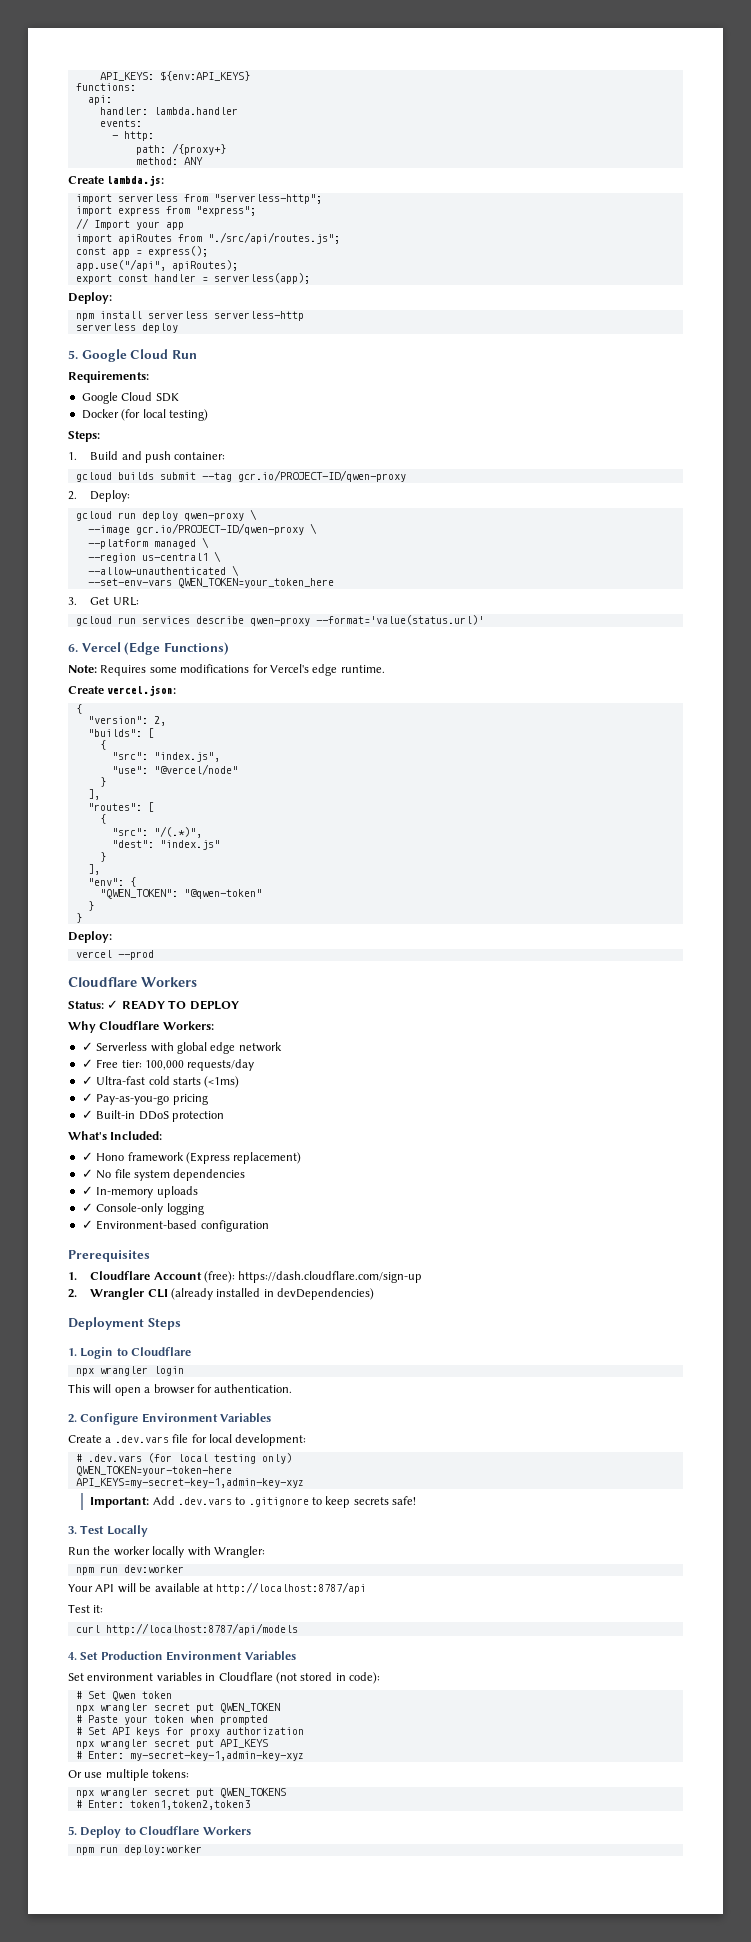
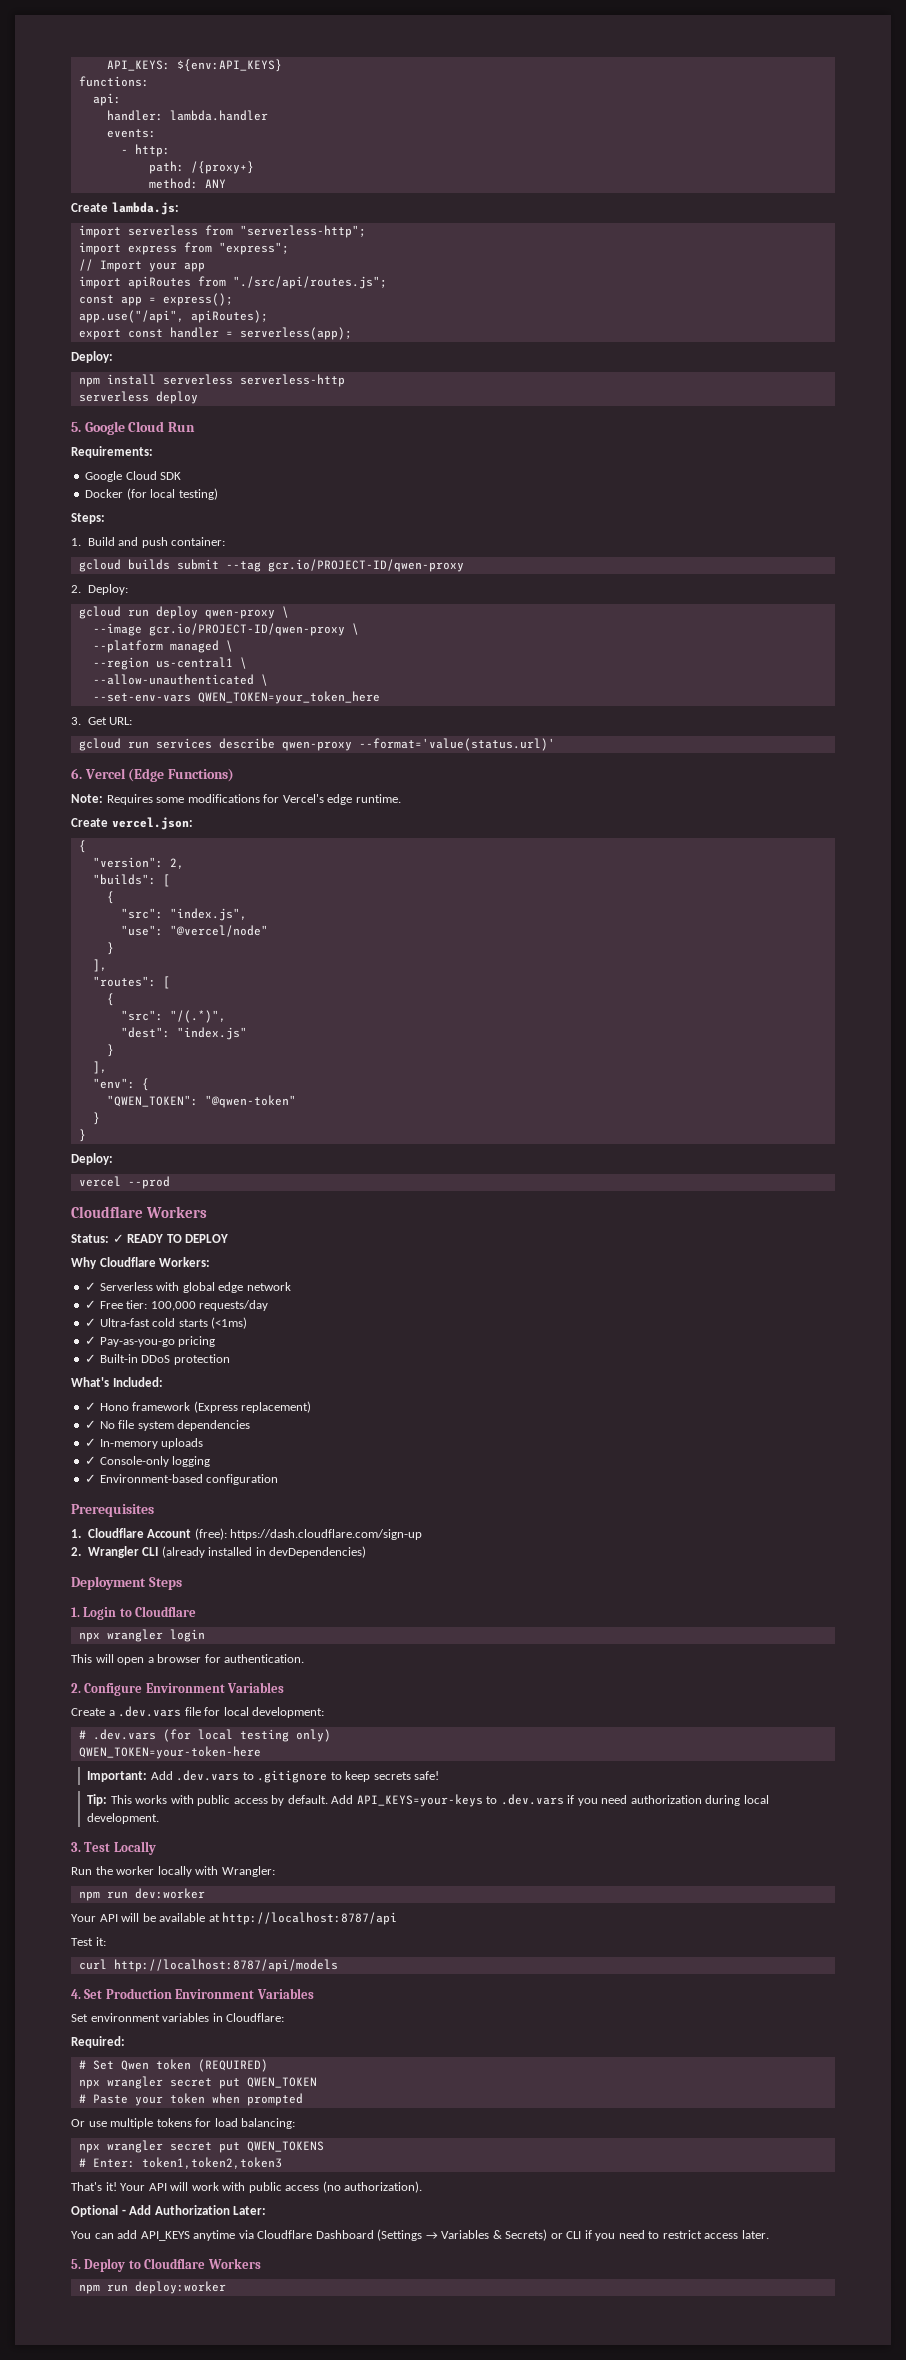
- API_KEYS=my-secret-key-1,admin-key-xyz
+ Tip: This works with public access by default. Add API_KEYS=your-keys to .dev.vars if you need authorization during local development.
- Set environment variables in Cloudflare (not stored in code):
+ Set environment variables in Cloudflare:
+ Required:
- # Set Qwen token
+ # Set Qwen token (REQUIRED)
- # Set API keys for proxy authorization
- npx wrangler secret put API_KEYS
- # Enter: my-secret-key-1,admin-key-xyz
- Or use multiple tokens:
+ Or use multiple tokens for load balancing:
+ That's it! Your API will work with public access (no authorization).
+ Optional - Add Authorization Later:
+ You can add API_KEYS anytime via Cloudflare Dashboard (Settings → Variables & Secrets) or CLI if you need to restrict access later.

